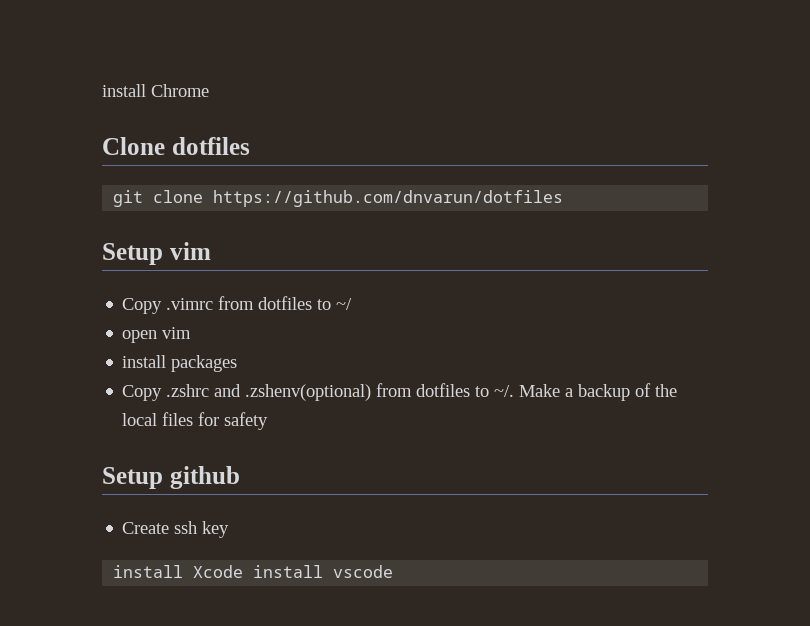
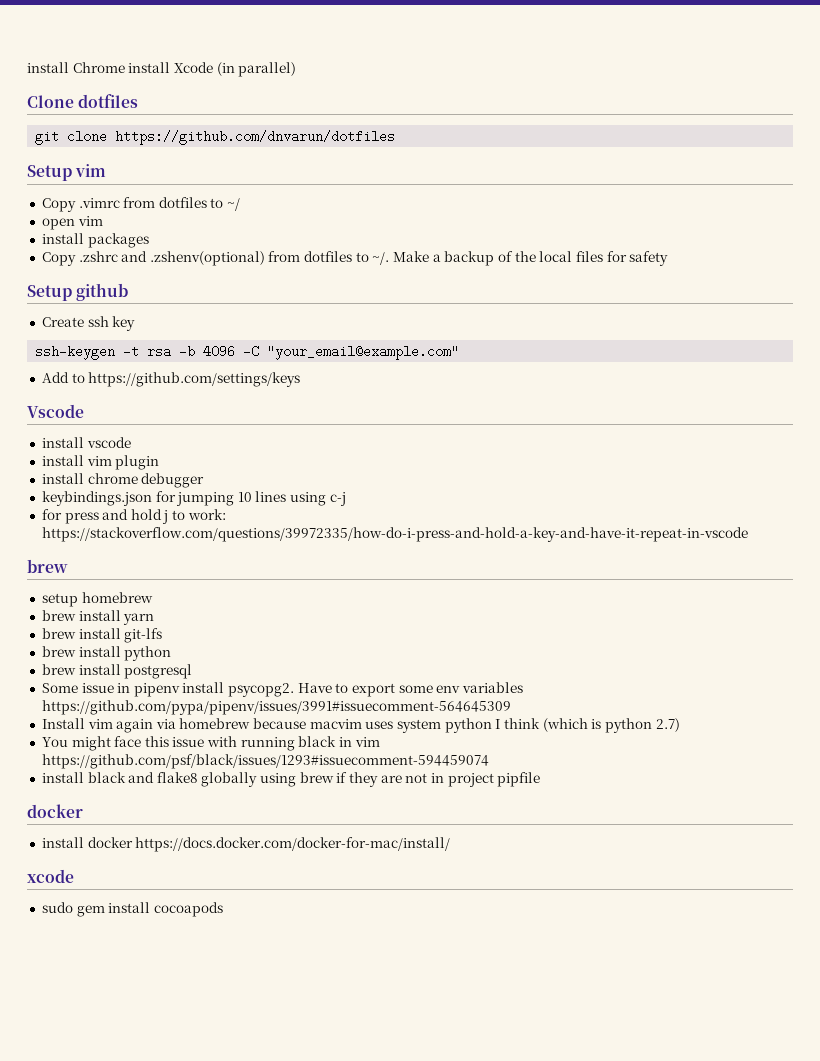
- install Chrome
+ install Chrome install Xcode (in parallel)
- install Xcode install vscode
+ ssh-keygen -t rsa -b 4096 -C "your_email@example.com"
+ Add to https://github.com/settings/keys
+ Vscode
+ install vscode
+ install vim plugin
+ install chrome debugger
+ keybindings.json for jumping 10 lines using c-j
+ for press and hold j to work: https://stackoverflow.com/questions/39972335/how-do-i-press-and-hold-a-key-and-have-it-repeat-in-vscode
+ brew
+ setup homebrew
+ brew install yarn
+ brew install git-lfs
+ brew install python
+ brew install postgresql
+ Some issue in pipenv install psycopg2. Have to export some env variables https://github.com/pypa/pipenv/issues/3991#issuecomment-564645309
+ Install vim again via homebrew because macvim uses system python I think (which is python 2.7)
+ You might face this issue with running black in vim https://github.com/psf/black/issues/1293#issuecomment-594459074
+ install black and flake8 globally using brew if they are not in project pipfile
+ docker
+ install docker https://docs.docker.com/docker-for-mac/install/
+ xcode
+ sudo gem install cocoapods

